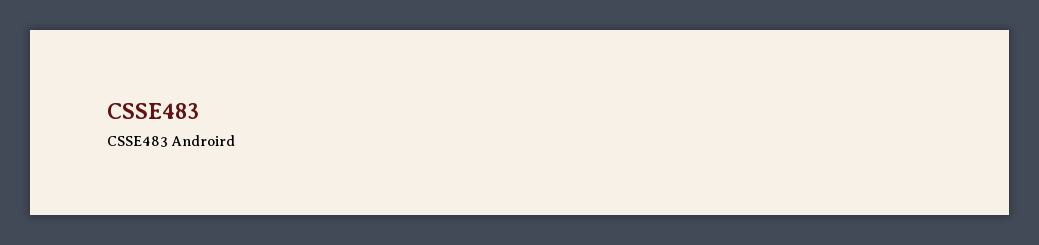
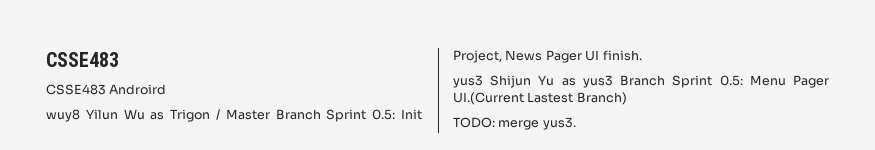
+ wuy8 Yilun Wu as Trigon / Master Branch Sprint 0.5: Init Project, News Pager UI finish.
+ yus3 Shijun Yu as yus3 Branch Sprint 0.5: Menu Pager UI.(Current Lastest Branch)
+ TODO: merge yus3.

